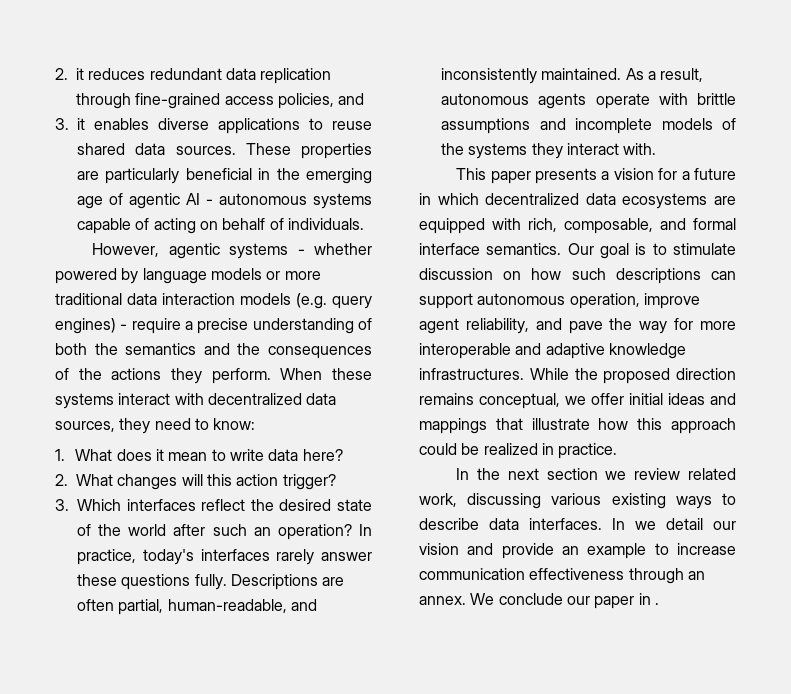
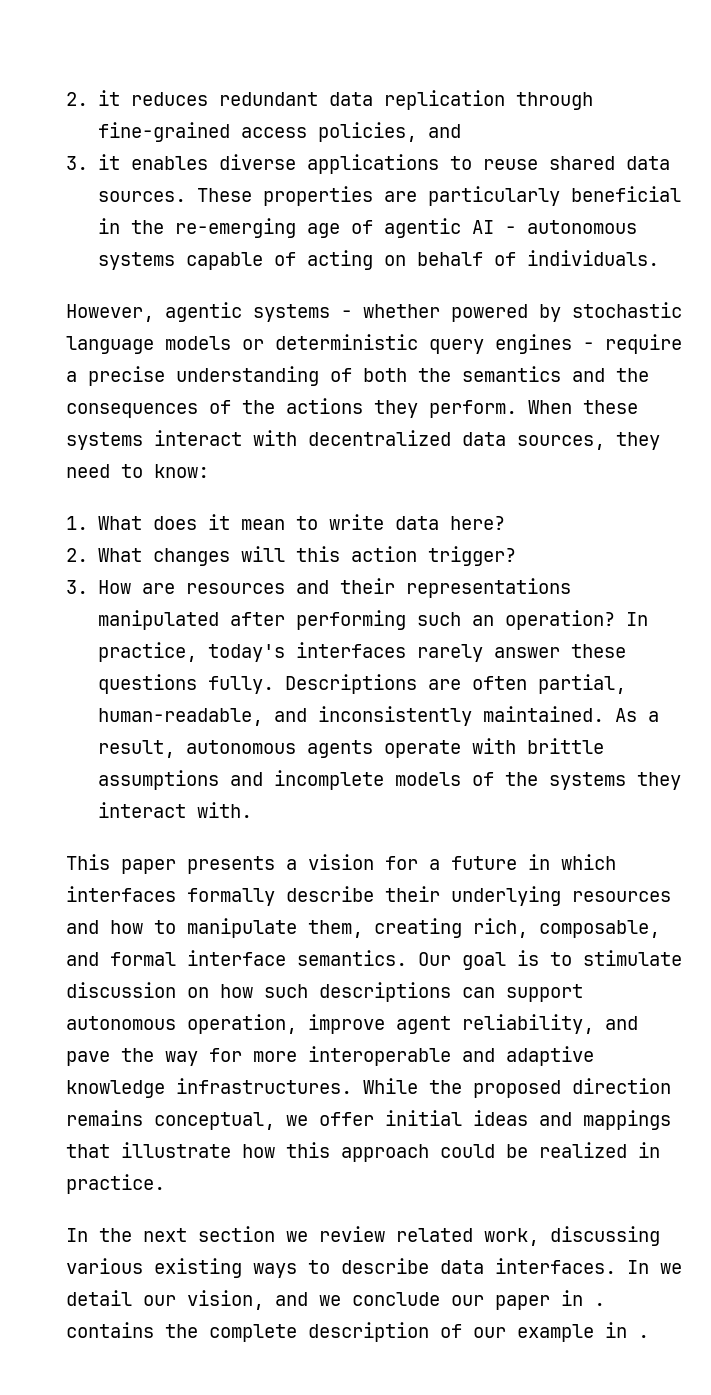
- These properties are particularly beneficial in the emerging age of agentic AI - autonomous systems capable of acting on behalf of individuals.
+ These properties are particularly beneficial in the re-emerging age of agentic AI - autonomous systems capable of acting on behalf of individuals.
- However, agentic systems - whether powered by language models or more traditional data interaction models (e.g. query engines) - require a precise understanding of both the semantics and the consequences of the actions they perform.
+ However, agentic systems - whether powered by stochastic language models or deterministic query engines - require a precise understanding of both the semantics and the consequences of the actions they perform.
- 3. Which interfaces reflect the desired state of the world after such an operation?
+ 3. How are resources and their representations manipulated after performing such an operation?
- This paper presents a vision for a future in which decentralized data ecosystems are equipped with rich, composable, and formal interface semantics.
+ This paper presents a vision for a future in which interfaces formally describe their underlying resources and how to manipulate them, creating rich, composable, and formal interface semantics.
- In we detail our vision and provide an example to increase communication effectiveness through an annex. We conclude our paper in .
+ In we detail our vision, and we conclude our paper in . contains the complete description of our example in .

